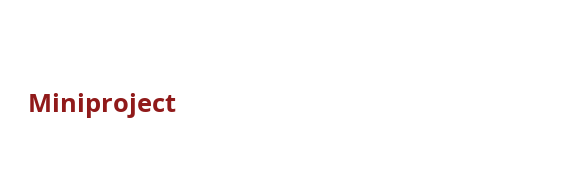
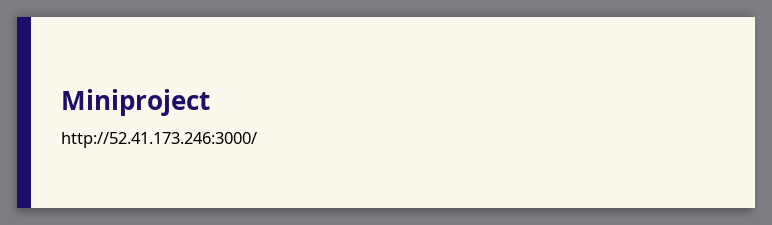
+ http://52.41.173.246:3000/

